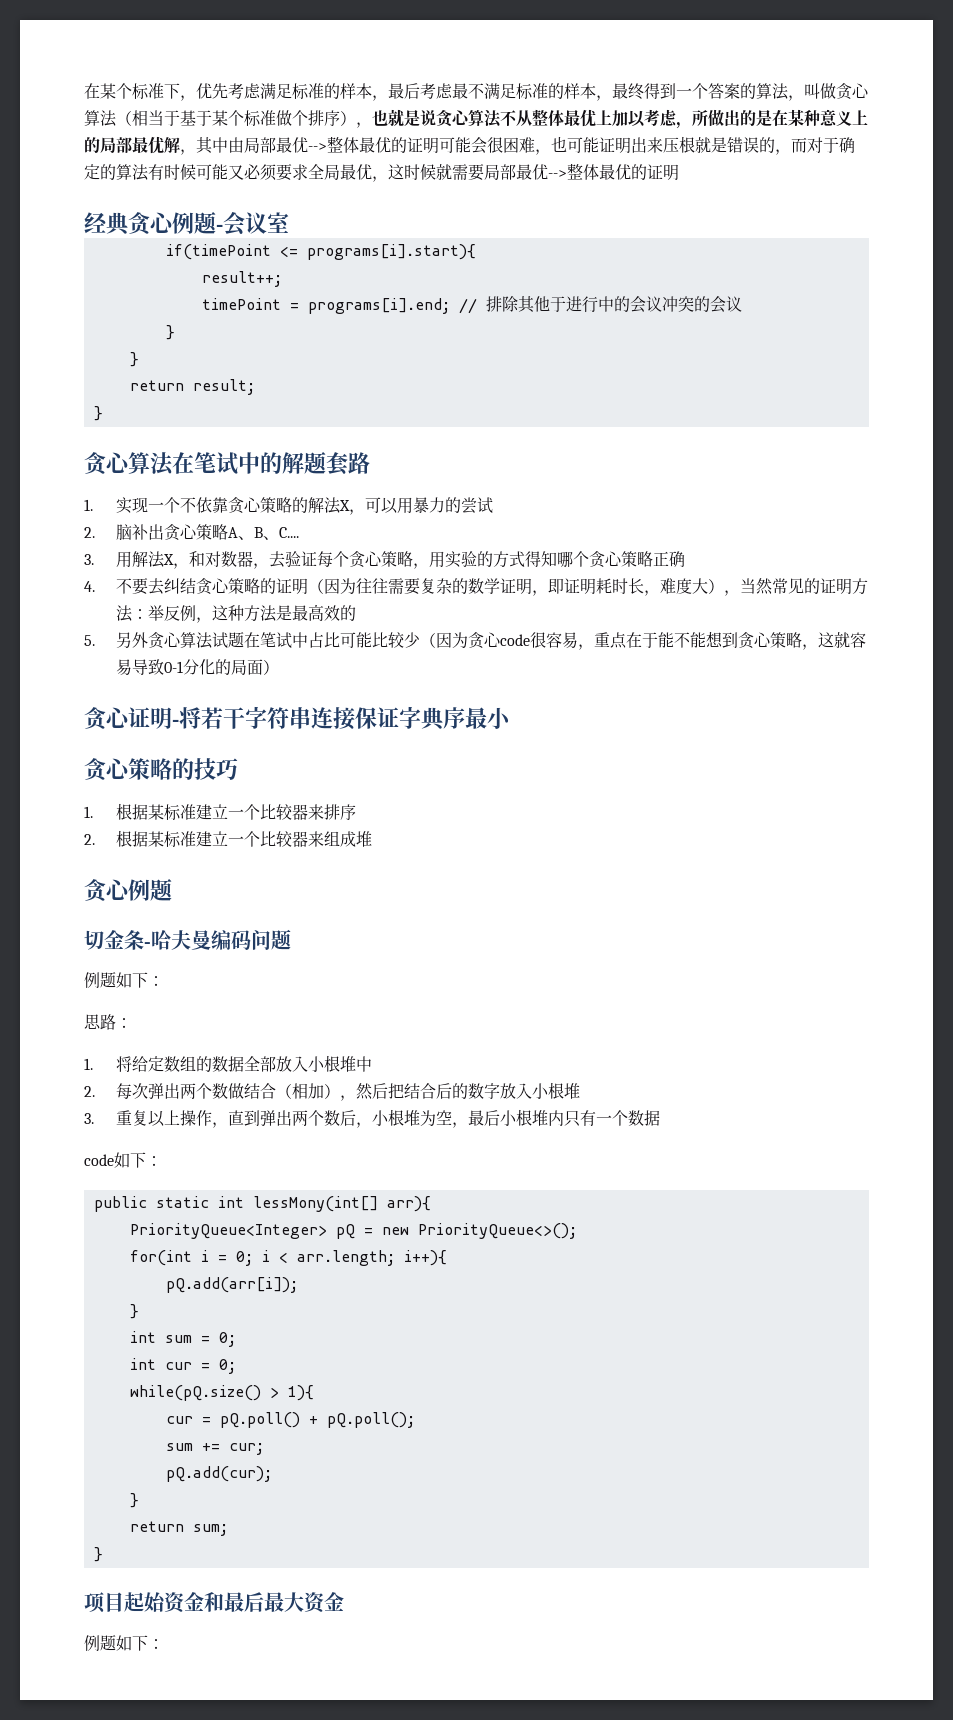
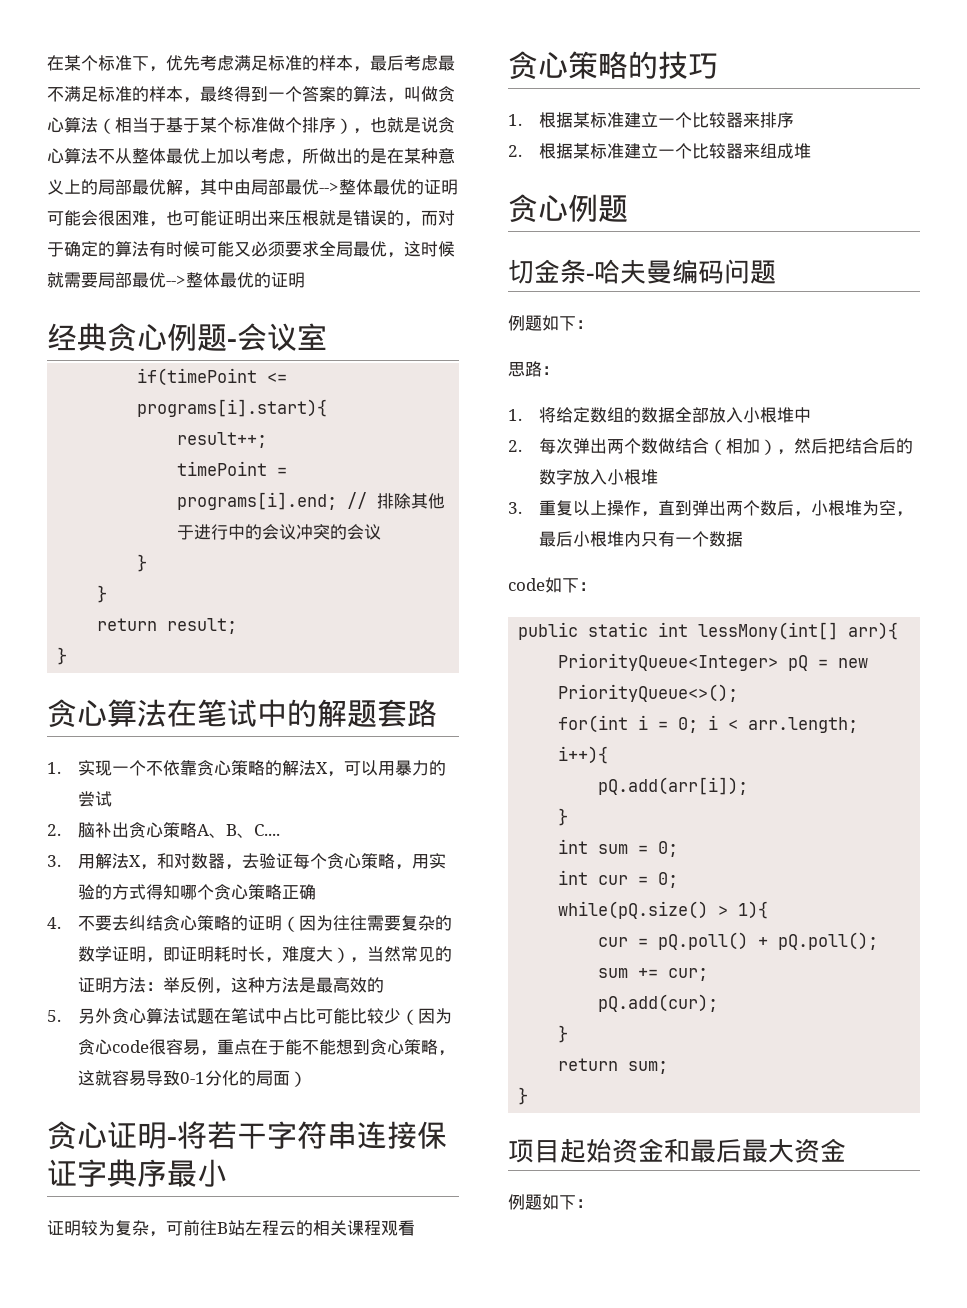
+ 证明较为复杂，可前往B站左程云的相关课程观看

